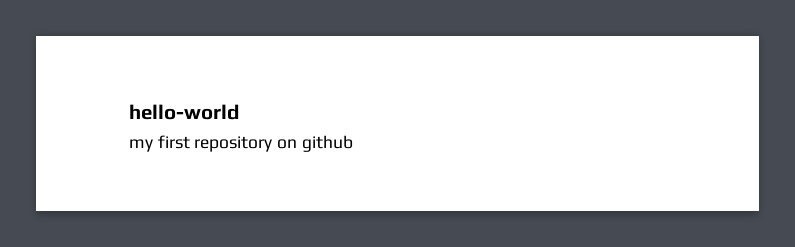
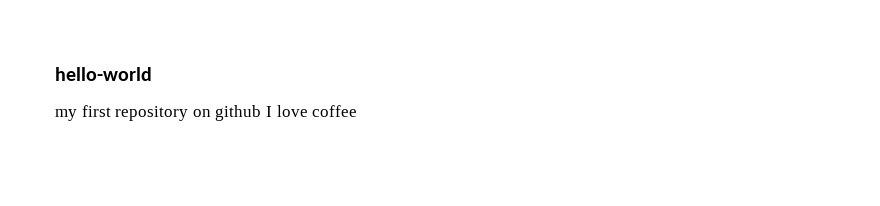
- my first repository on github
+ my first repository on github I love coffee

